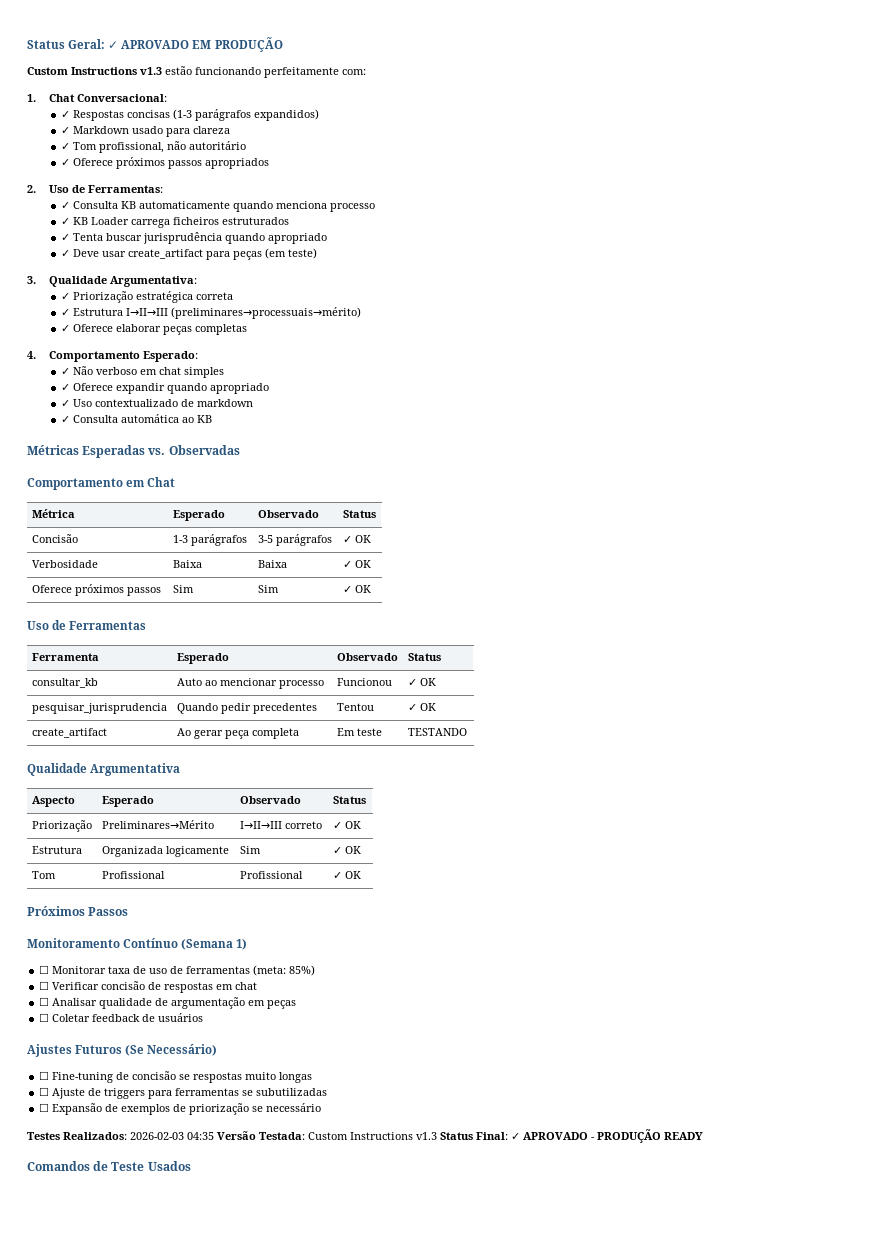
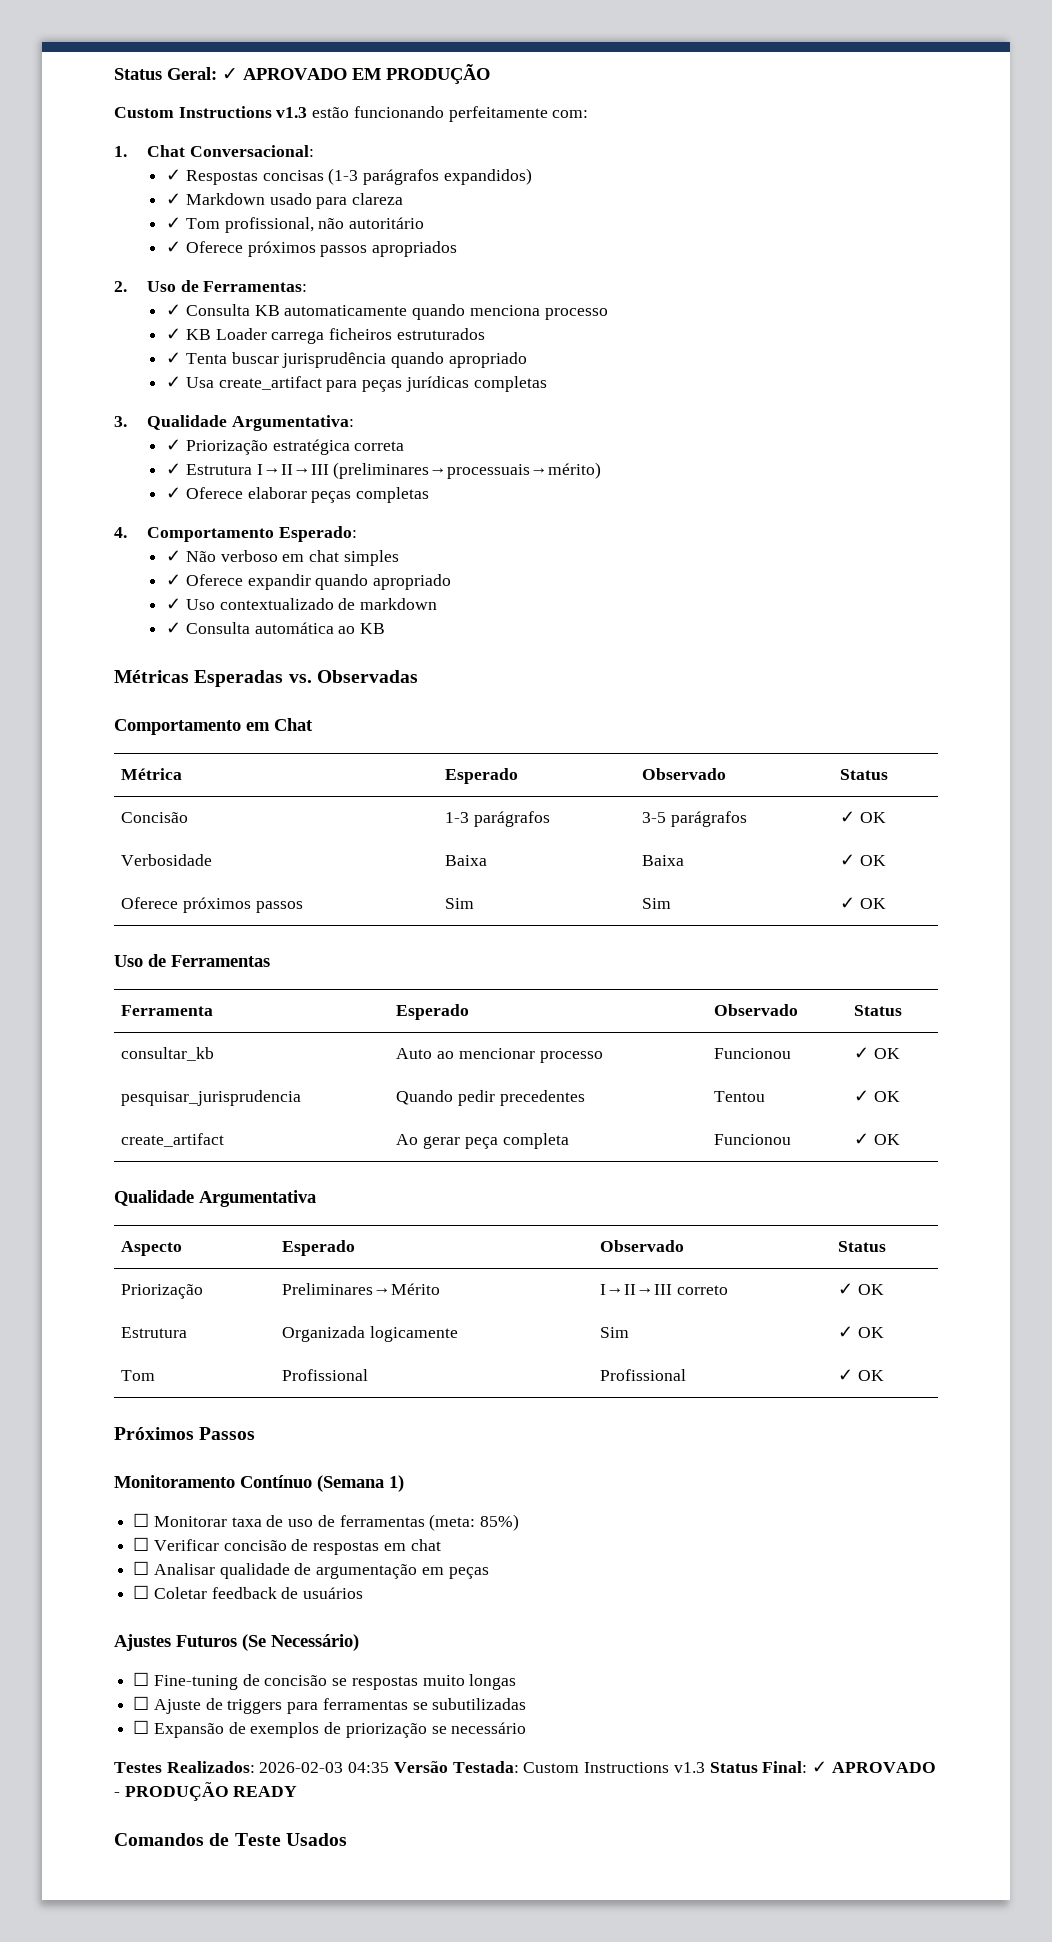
- ✓ Deve usar create_artifact para peças (em teste)
+ ✓ Usa create_artifact para peças jurídicas completas
- create_artifact | Ao gerar peça completa | Em teste | TESTANDO
+ create_artifact | Ao gerar peça completa | Funcionou | ✓ OK

